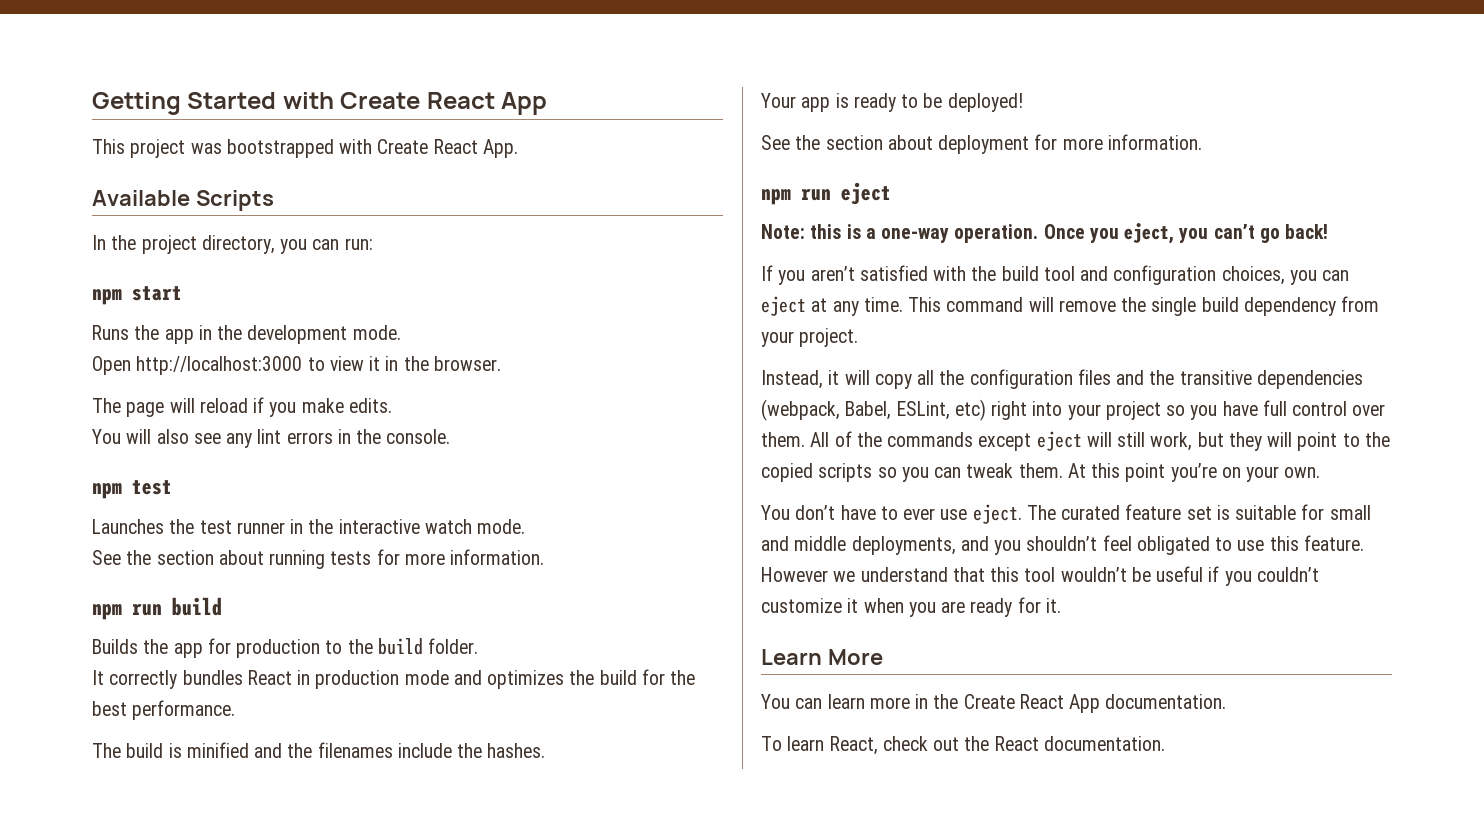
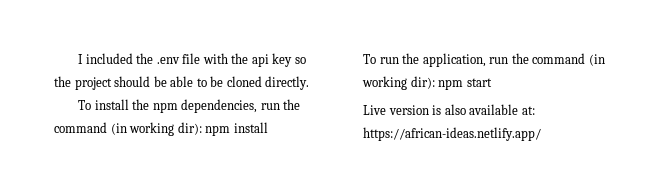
- Getting Started with Create React App
- This project was bootstrapped with Create React App.
- Available Scripts
- In the project directory, you can run:
- npm start
- Runs the app in the development mode.
- Open http://localhost:3000 to view it in the browser.
- The page will reload if you make edits.
- You will also see any lint errors in the console.
- npm test
- Launches the test runner in the interactive watch mode.
- See the section about running tests for more information.
- npm run build
- Builds the app for production to the build folder.
- It correctly bundles React in production mode and optimizes the build for the best performance.
- The build is minified and the filenames include the hashes.
- Your app is ready to be deployed!
- See the section about deployment for more information.
- npm run eject
- Note: this is a one-way operation. Once you eject, you can’t go back!
- If you aren’t satisfied with the build tool and configuration choices, you can eject at any time. This command will remove the single build dependency from your project.
- Instead, it will copy all the configuration files and the transitive dependencies (webpack, Babel, ESLint, etc) right into your project so you have full control over them. All of the commands except eject will still work, but they will point to the copied scripts so you can tweak them. At this point you’re on your own.
- You don’t have to ever use eject. The curated feature set is suitable for small and middle deployments, and you shouldn’t feel obligated to use this feature. However we understand that this tool wouldn’t be useful if you couldn’t customize it when you are ready for it.
- Learn More
- You can learn more in the Create React App documentation.
- To learn React, check out the React documentation.
+ I included the .env file with the api key so the project should be able to be cloned directly.
+ To install the npm dependencies, run the command (in working dir): npm install
+ To run the application, run the command (in working dir): npm start
+ Live version is also available at: https://african-ideas.netlify.app/

